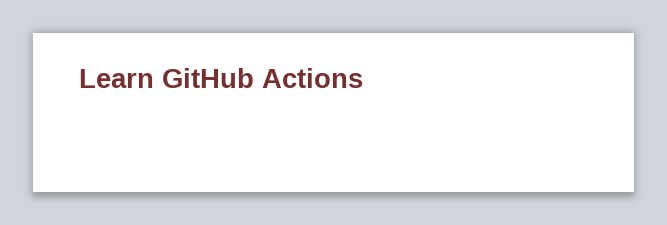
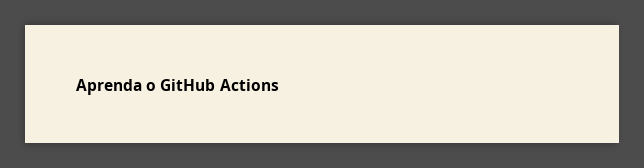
- Learn GitHub Actions
+ Aprenda o GitHub Actions

